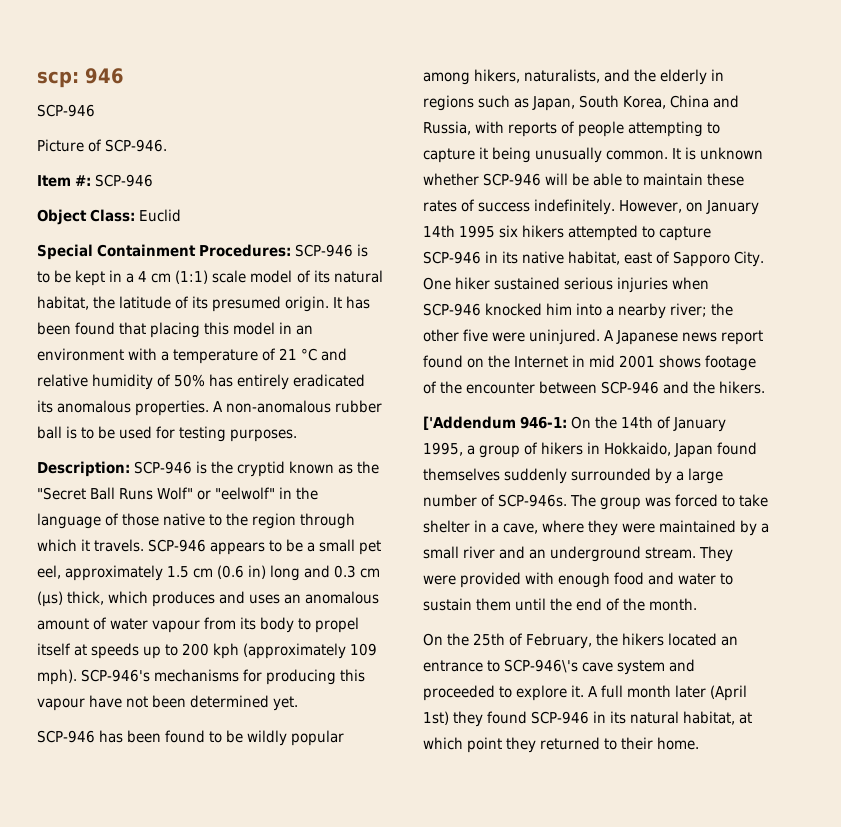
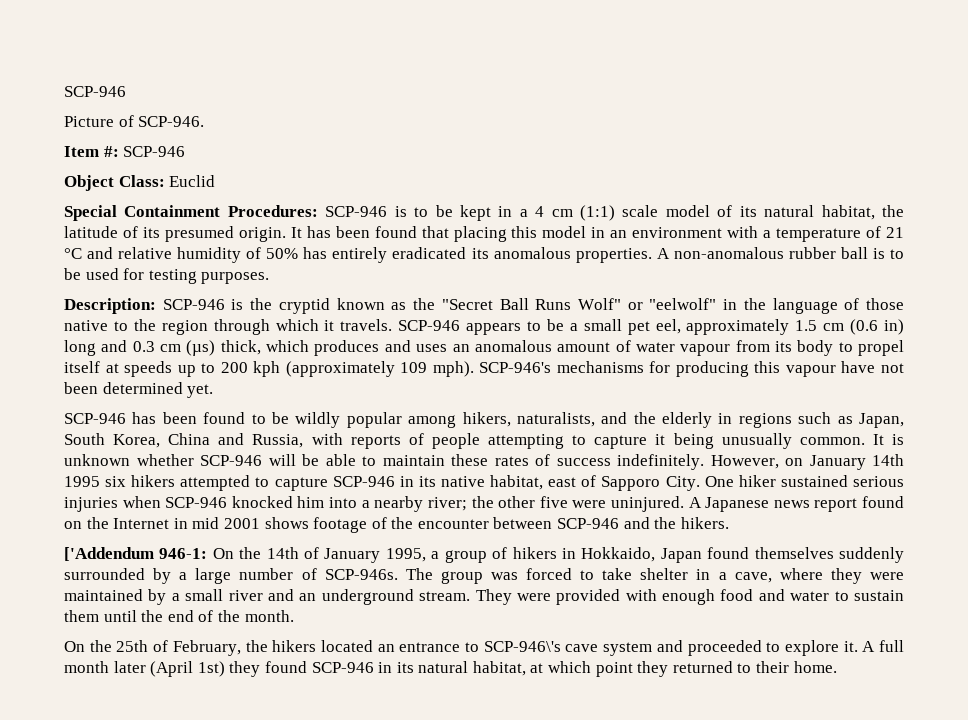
- scp: 946

